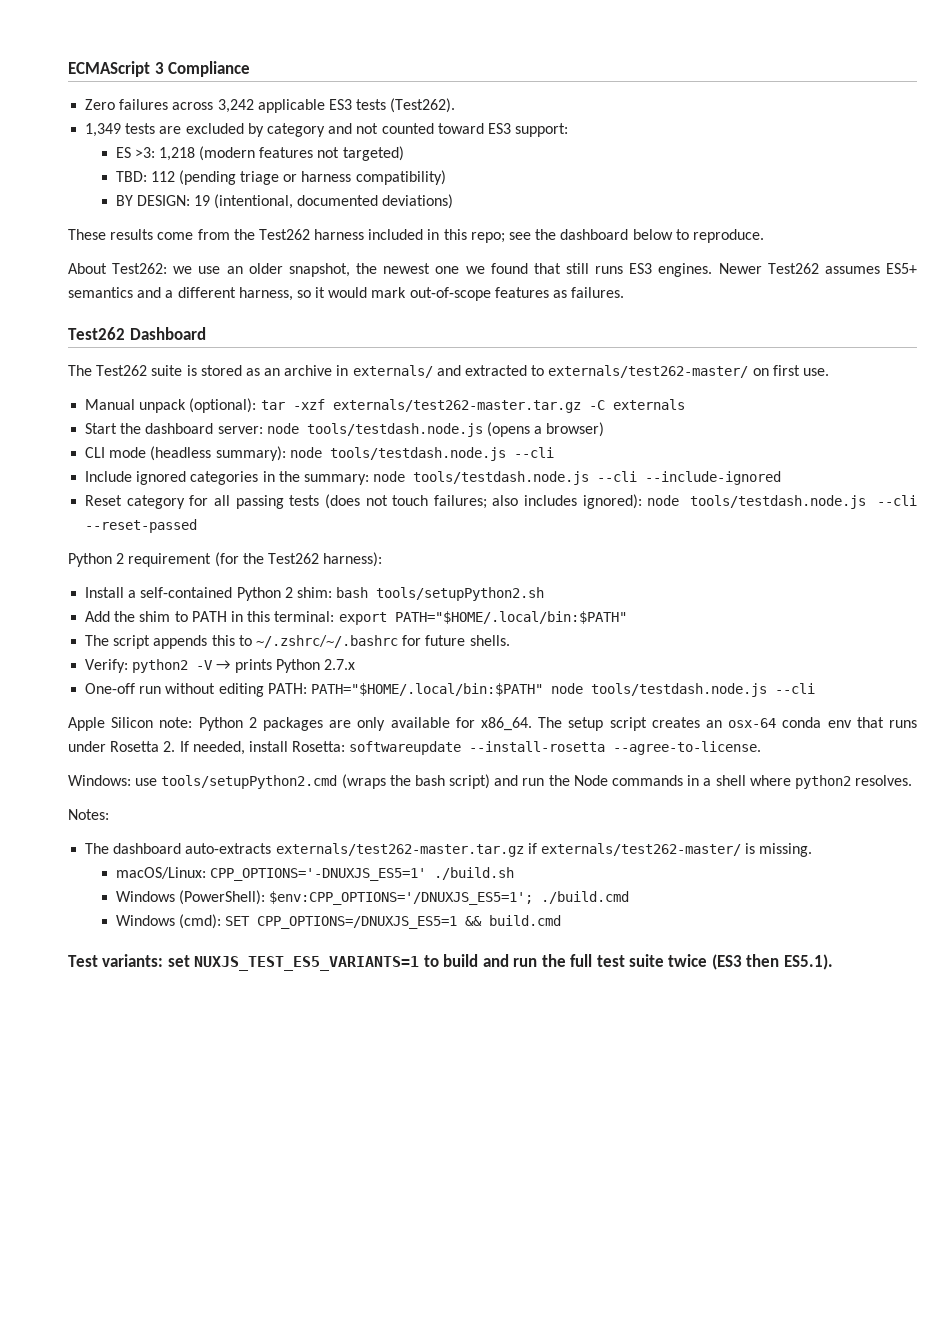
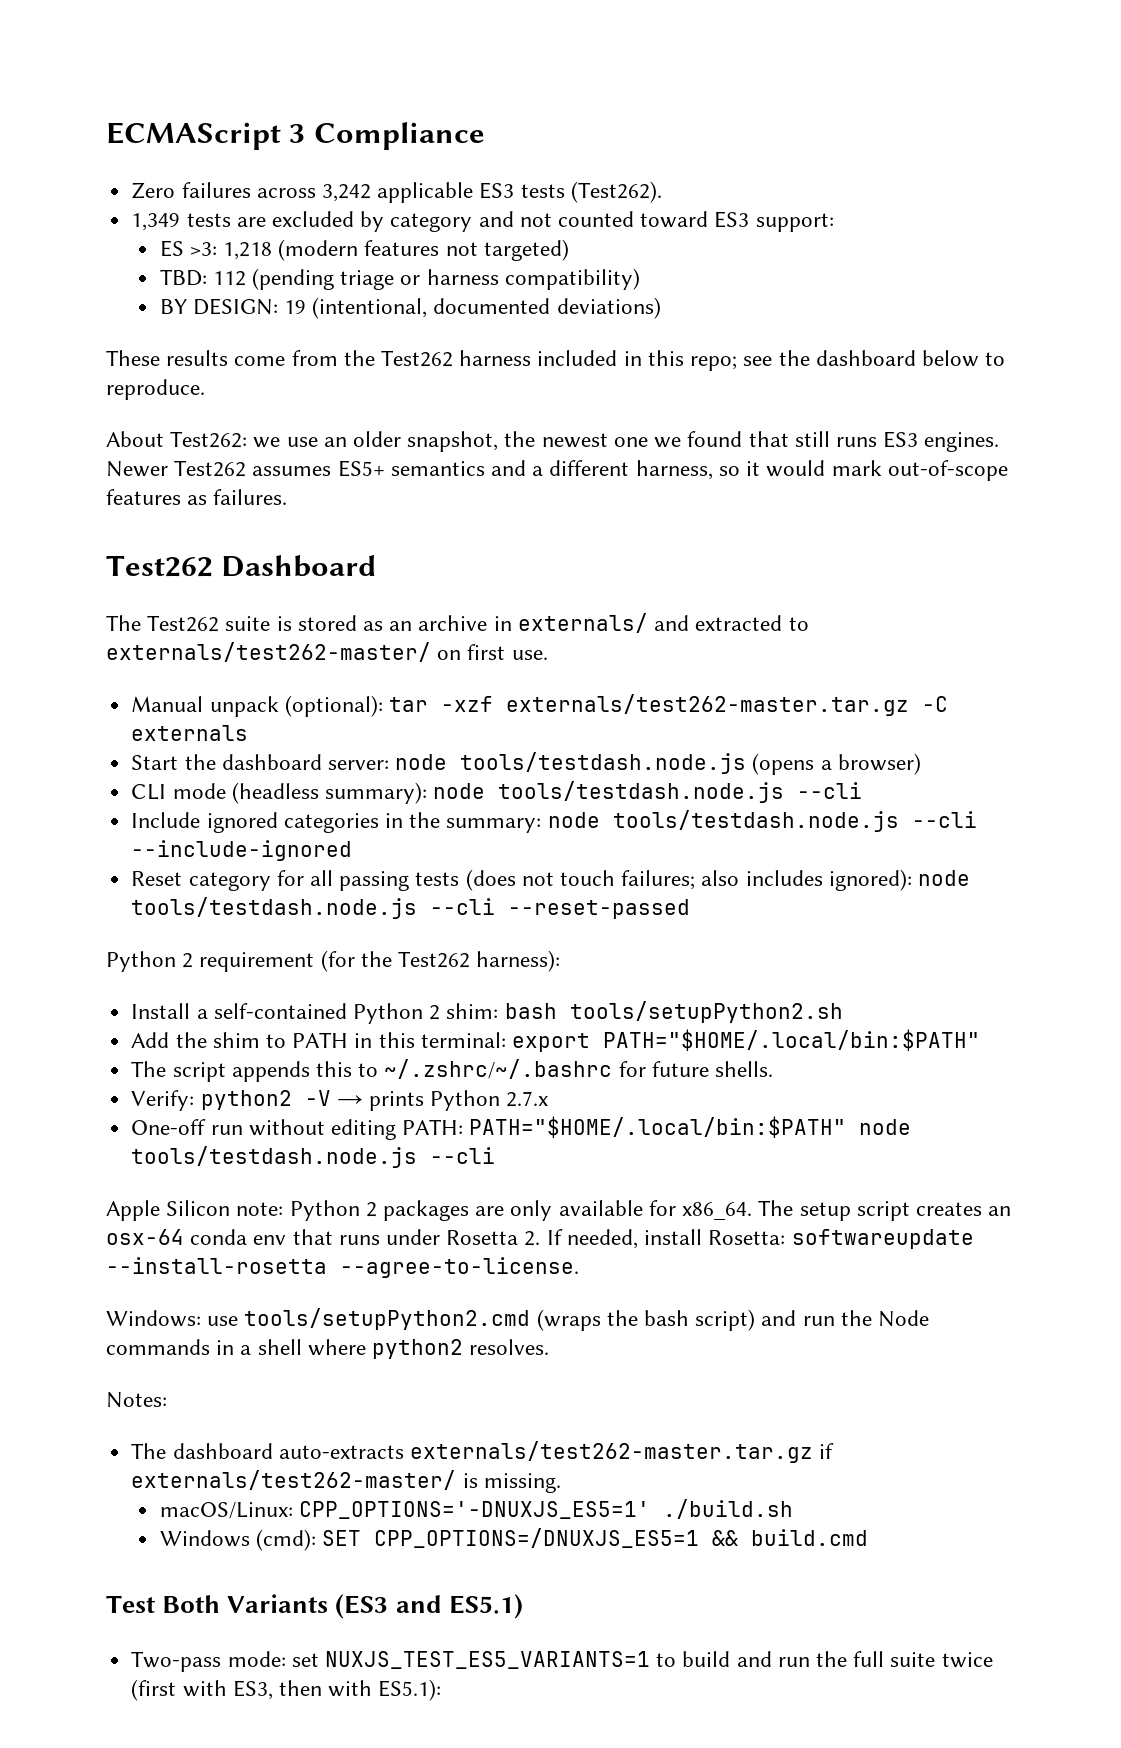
- Windows (PowerShell): $env:CPP_OPTIONS='/DNUXJS_ES5=1'; ./build.cmd
- Test variants: set NUXJS_TEST_ES5_VARIANTS=1 to build and run the full test suite twice (ES3 then ES5.1).
+ Test Both Variants (ES3 and ES5.1)
+ Two‑pass mode: set NUXJS_TEST_ES5_VARIANTS=1 to build and run the full suite twice (first with ES3, then with ES5.1):

